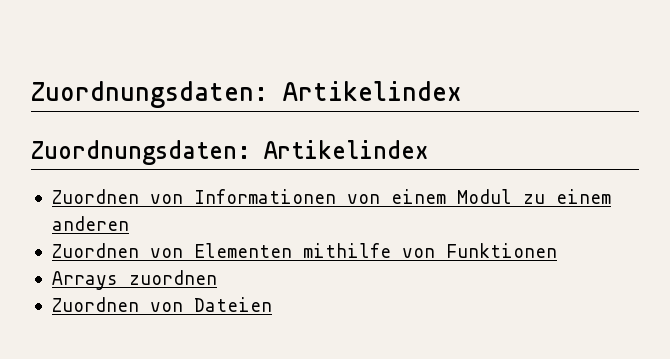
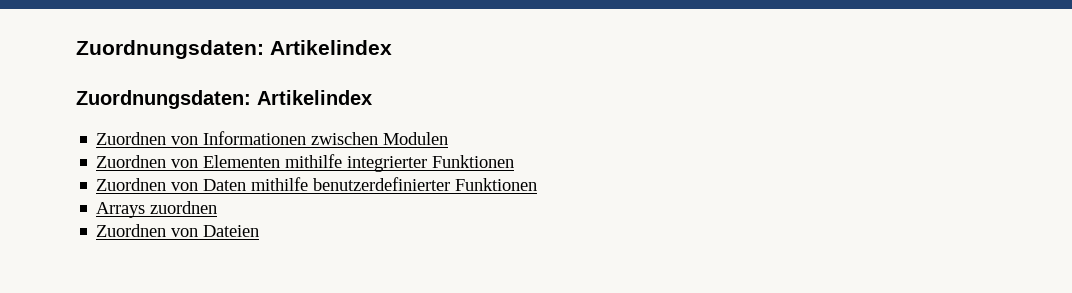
- Zuordnen von Informationen von einem Modul zu einem anderen
- Zuordnen von Elementen mithilfe von Funktionen
+ Zuordnen von Informationen zwischen Modulen
+ Zuordnen von Elementen mithilfe integrierter Funktionen
+ Zuordnen von Daten mithilfe benutzerdefinierter Funktionen

